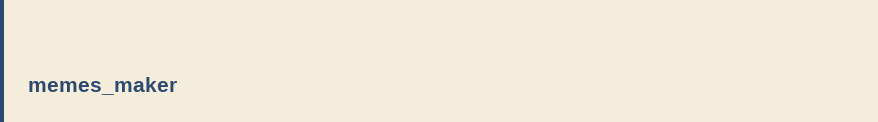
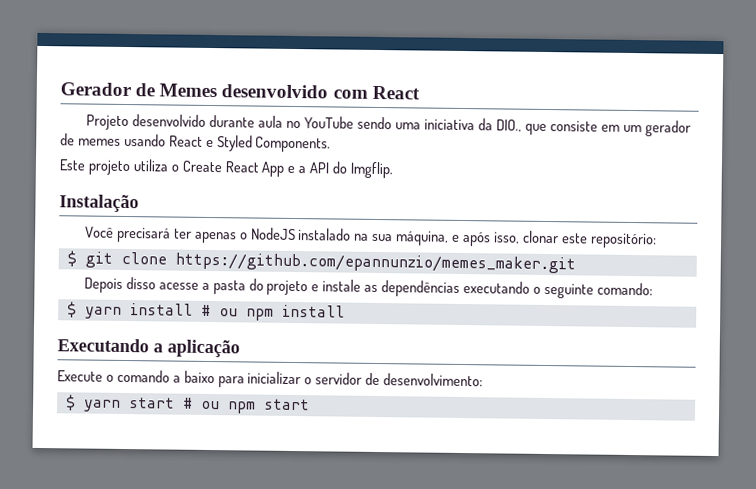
- memes_maker
+ Gerador de Memes desenvolvido com React
+ Projeto desenvolvido durante aula no YouTube sendo uma iniciativa da DIO., que consiste em um gerador de memes usando React e Styled Components.
+ Este projeto utiliza o Create React App e a API do Imgflip.
+ Instalação
+ Você precisará ter apenas o NodeJS instalado na sua máquina, e após isso, clonar este repositório:
+ $ git clone https://github.com/epannunzio/memes_maker.git
+ Depois disso acesse a pasta do projeto e instale as dependências executando o seguinte comando:
+ $ yarn install # ou npm install
+ Executando a aplicação
+ Execute o comando a baixo para inicializar o servidor de desenvolvimento:
+ $ yarn start # ou npm start

